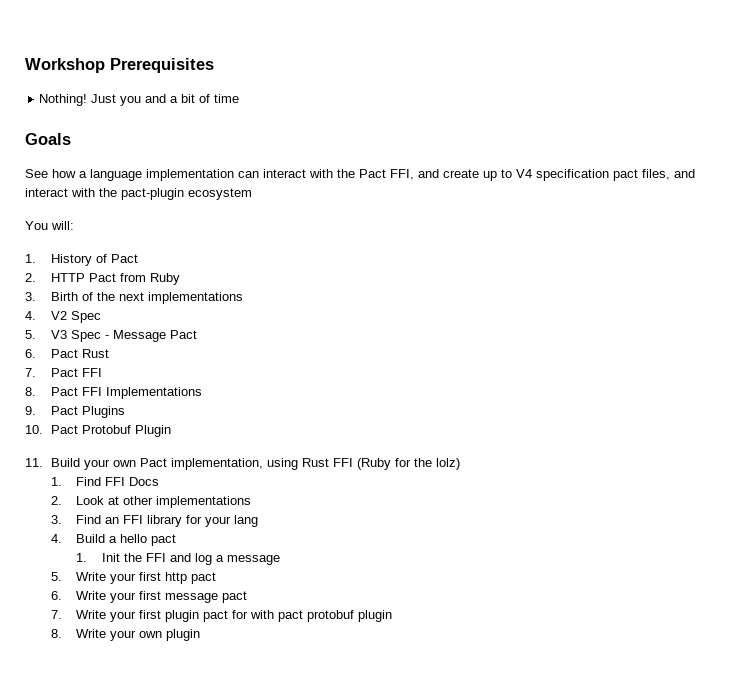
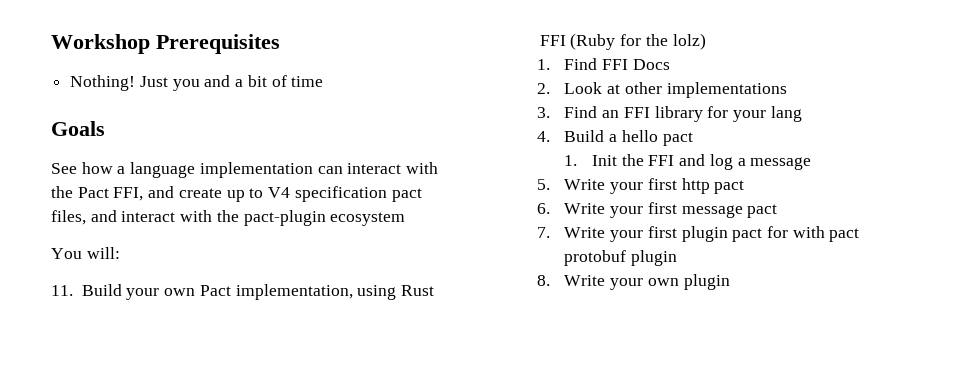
- 1. History of Pact
- 2. HTTP Pact from Ruby
- 3. Birth of the next implementations
- 4. V2 Spec
- 5. V3 Spec - Message Pact
- 6. Pact Rust
- 7. Pact FFI
- 8. Pact FFI Implementations
- 9. Pact Plugins
- 10. Pact Protobuf Plugin

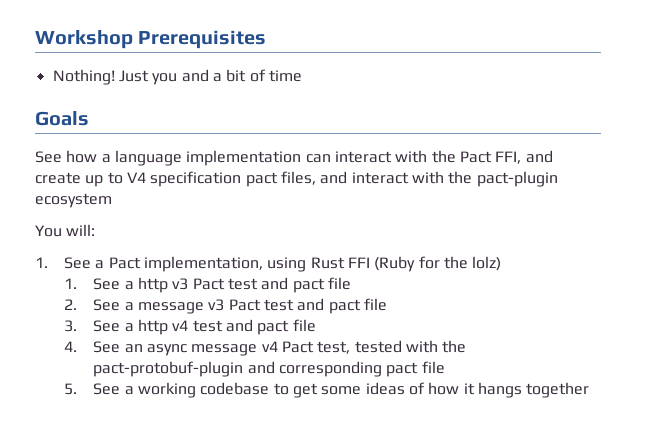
- 11. Build your own Pact implementation, using Rust FFI (Ruby for the lolz)
+ 1. See a Pact implementation, using Rust FFI (Ruby for the lolz)
- 1. Find FFI Docs
- 2. Look at other implementations
- 3. Find an FFI library for your lang
- 4. Build a hello pact
- 1. Init the FFI and log a message
- 5. Write your first http pact
- 6. Write your first message pact
- 7. Write your first plugin pact for with pact protobuf plugin
- 8. Write your own plugin
+ 1. See a http v3 Pact test and pact file
+ 2. See a message v3 Pact test and pact file
+ 3. See a http v4 test and pact file
+ 4. See an async message v4 Pact test, tested with the pact-protobuf-plugin and corresponding pact file
+ 5. See a working codebase to get some ideas of how it hangs together

